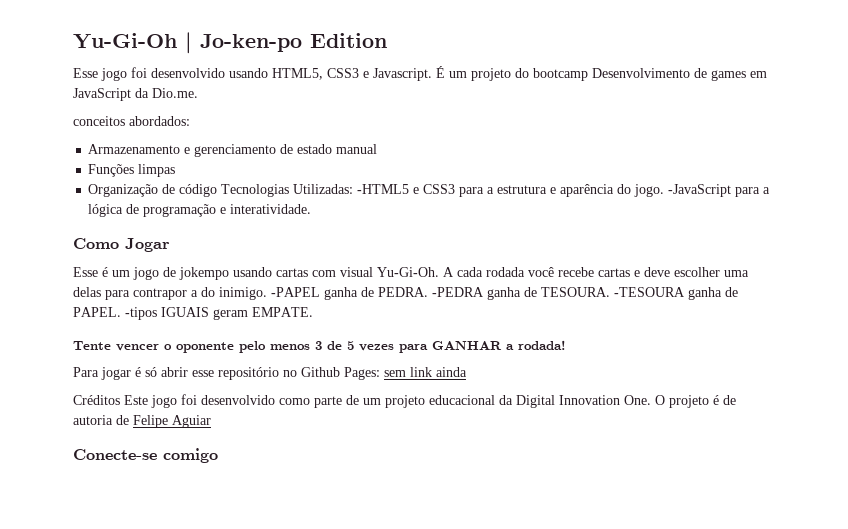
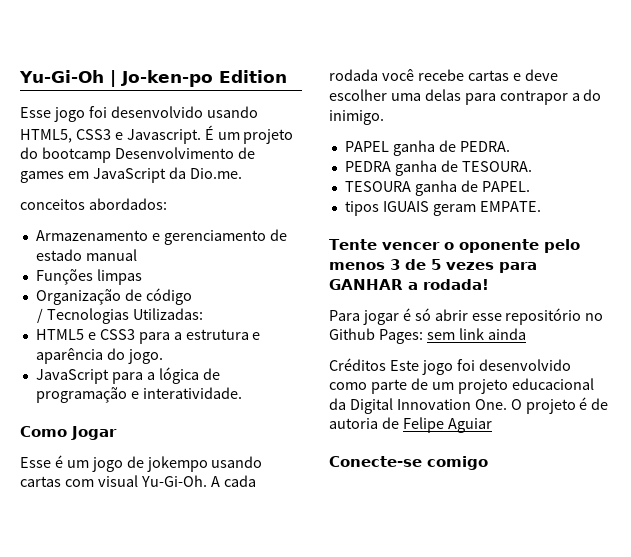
- Organização de código Tecnologias Utilizadas: -HTML5 e CSS3 para a estrutura e aparência do jogo. -JavaScript para a lógica de programação e interatividade.
+ Organização de código
+ / Tecnologias Utilizadas:
+ HTML5 e CSS3 para a estrutura e aparência do jogo.
+ JavaScript para a lógica de programação e interatividade.
- A cada rodada você recebe cartas e deve escolher uma delas para contrapor a do inimigo. -PAPEL ganha de PEDRA. -PEDRA ganha de TESOURA. -TESOURA ganha de PAPEL. -tipos IGUAIS geram EMPATE.
+ A cada rodada você recebe cartas e deve escolher uma delas para contrapor a do inimigo.
+ PAPEL ganha de PEDRA.
+ PEDRA ganha de TESOURA.
+ TESOURA ganha de PAPEL.
+ tipos IGUAIS geram EMPATE.

